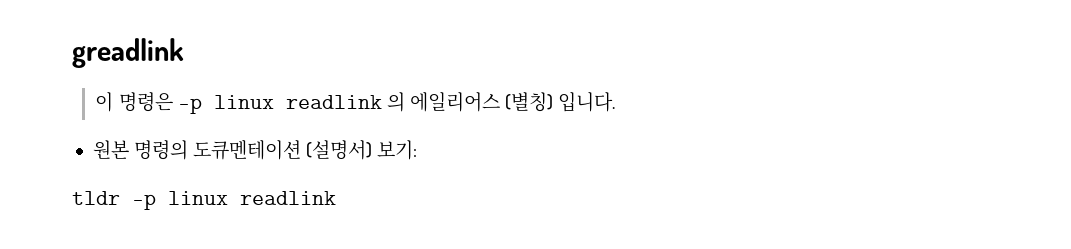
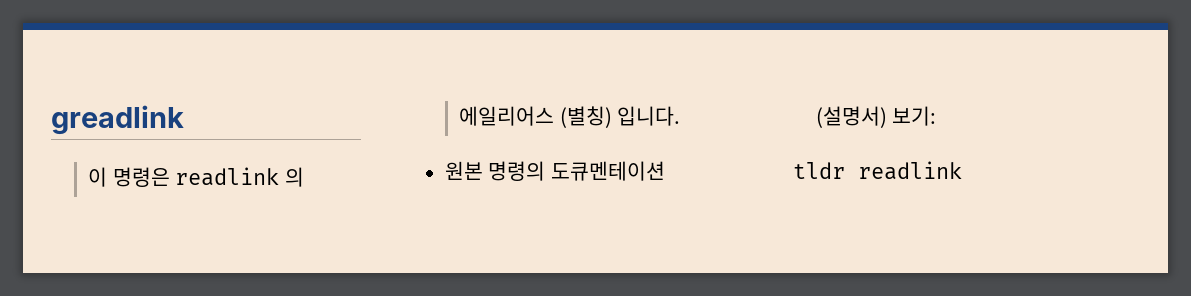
- 이 명령은 -p linux readlink 의 에일리어스 (별칭) 입니다.
+ 이 명령은 readlink 의 에일리어스 (별칭) 입니다.
- tldr -p linux readlink
+ tldr readlink

